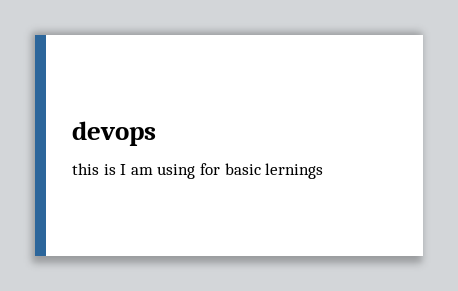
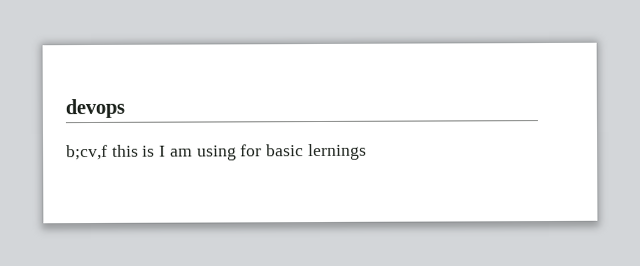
- this is I am using for basic lernings
+ b;cv,f this is I am using for basic lernings

